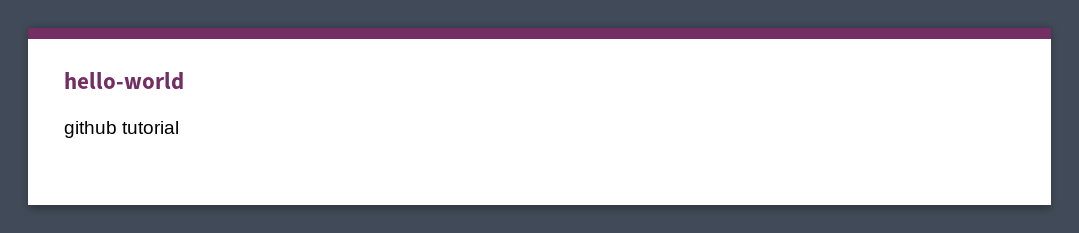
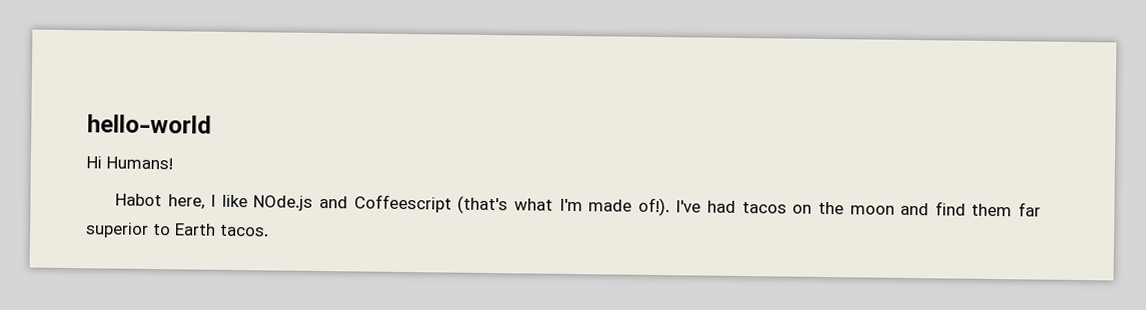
- github tutorial
+ Hi Humans!
+ Habot here, I like NOde.js and Coffeescript (that's what I'm made of!). I've had tacos on the moon and find them far superior to Earth tacos.

